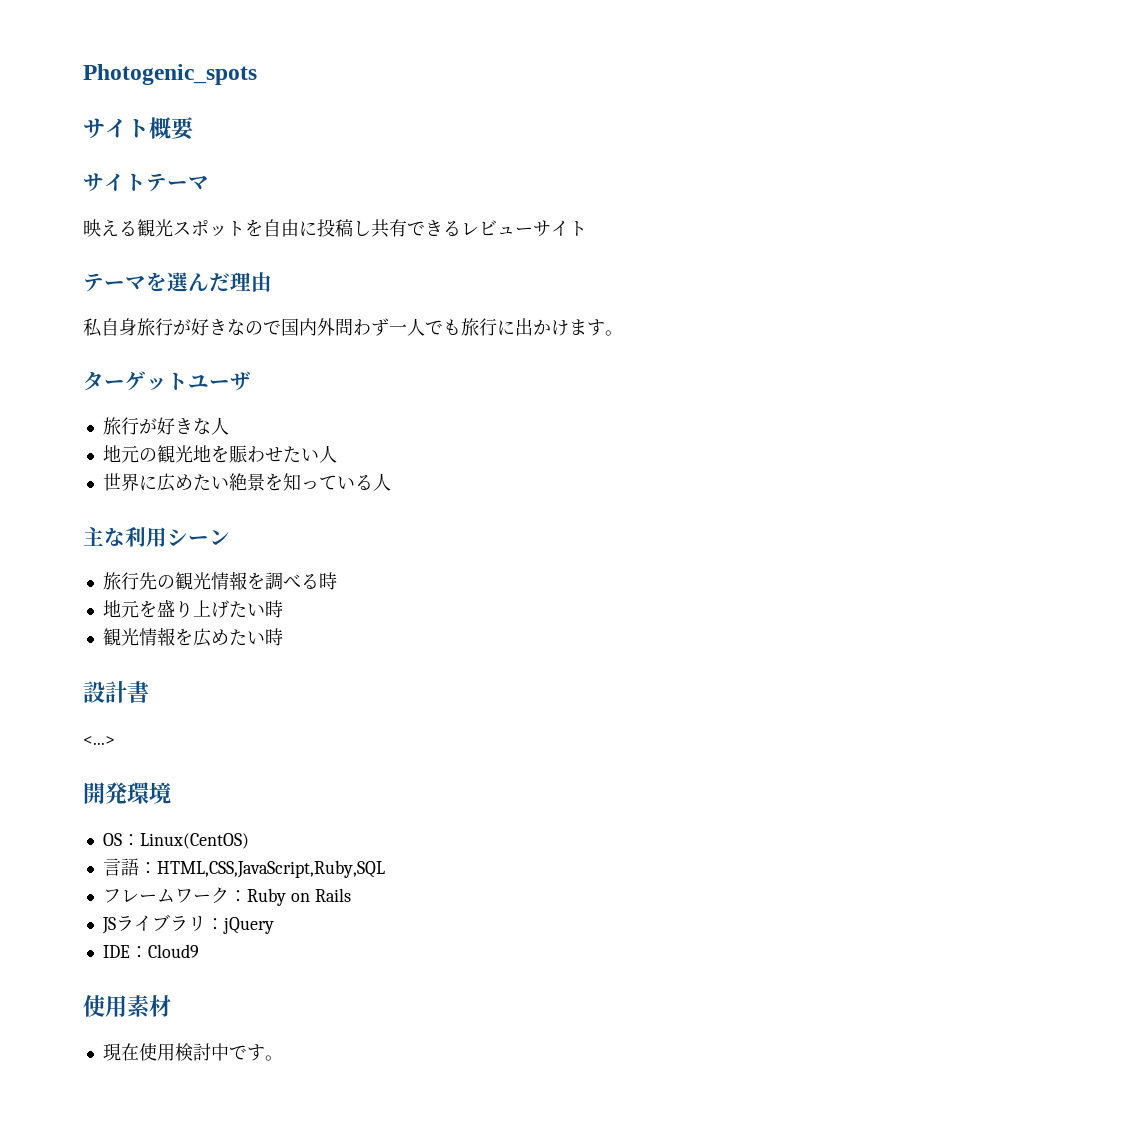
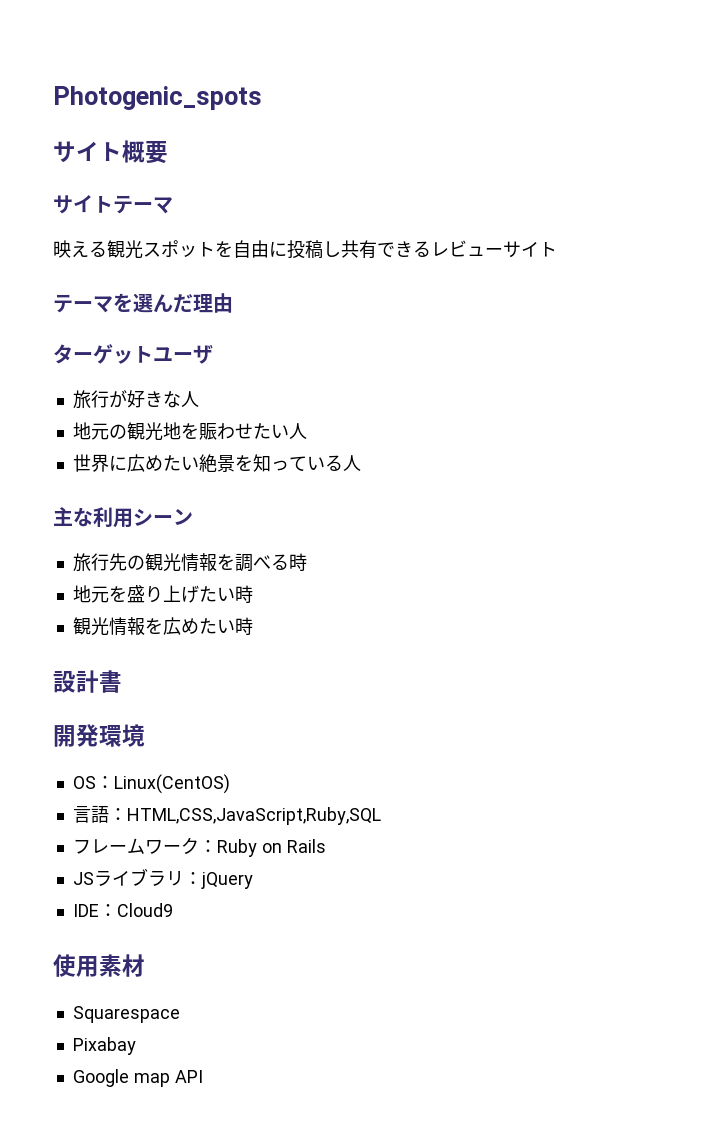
- 私自身旅行が好きなので国内外問わず一人でも旅行に出かけます。
- <...>
- 現在使用検討中です。
+ Squarespace
+ Pixabay
+ Google map API

